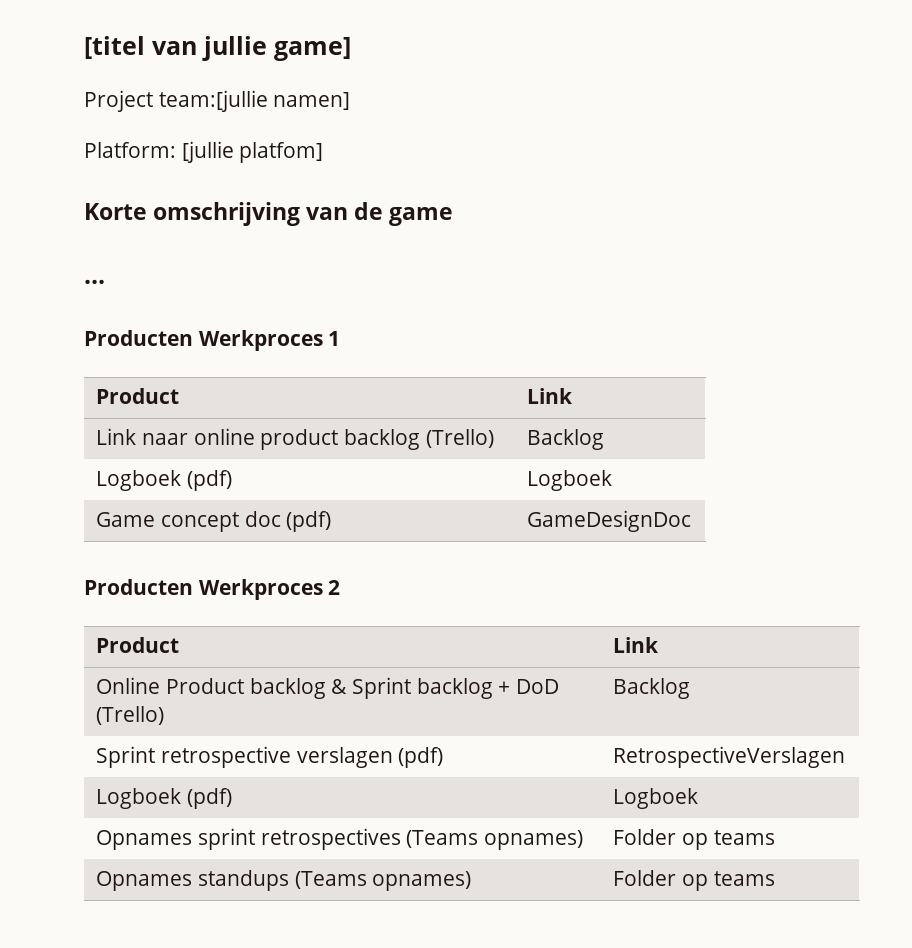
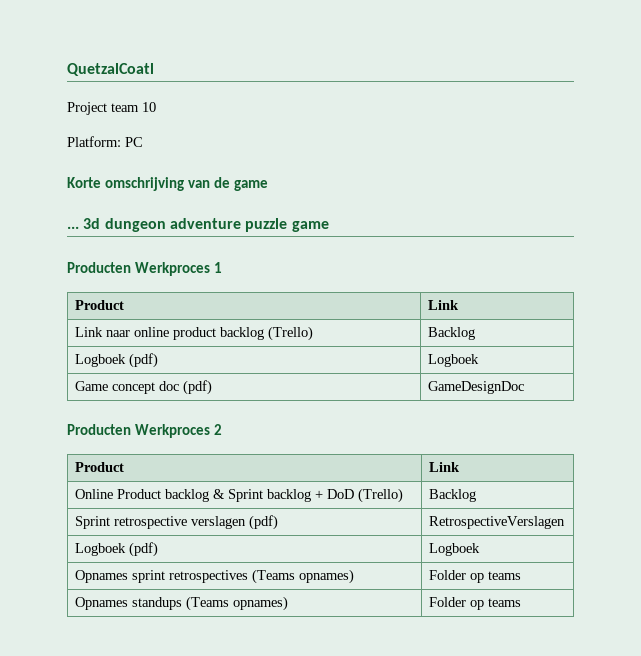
- [titel van jullie game]
+ QuetzalCoatl
- Project team:[jullie namen]
+ Project team 10
- Platform: [jullie platfom]
+ Platform: PC
+ 3d dungeon adventure puzzle game

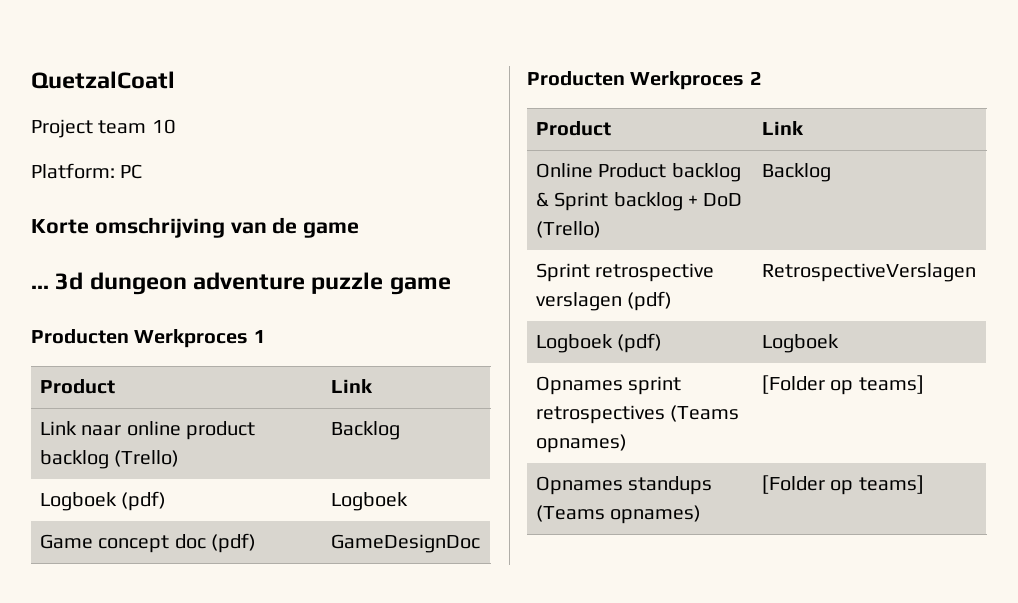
- Opnames sprint retrospectives (Teams opnames) | Folder op teams
+ Opnames sprint retrospectives (Teams opnames) | [Folder op teams]
- Opnames standups (Teams opnames) | Folder op teams
+ Opnames standups (Teams opnames) | [Folder op teams]

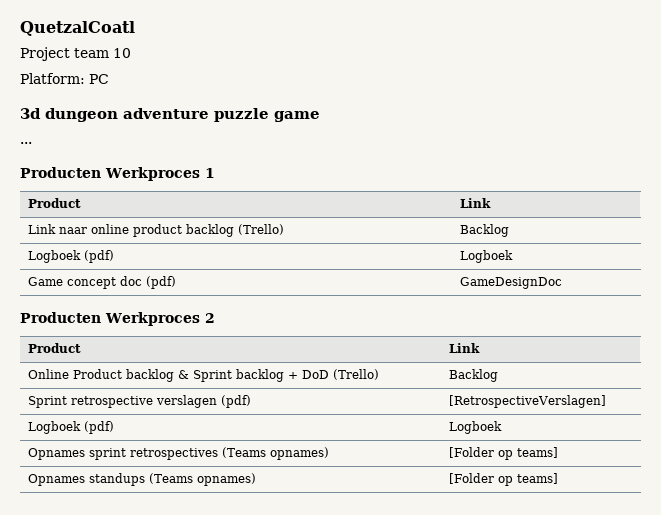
- Korte omschrijving van de game
- ...
+ ...
- Sprint retrospective verslagen (pdf) | RetrospectiveVerslagen
+ Sprint retrospective verslagen (pdf) | [RetrospectiveVerslagen]

